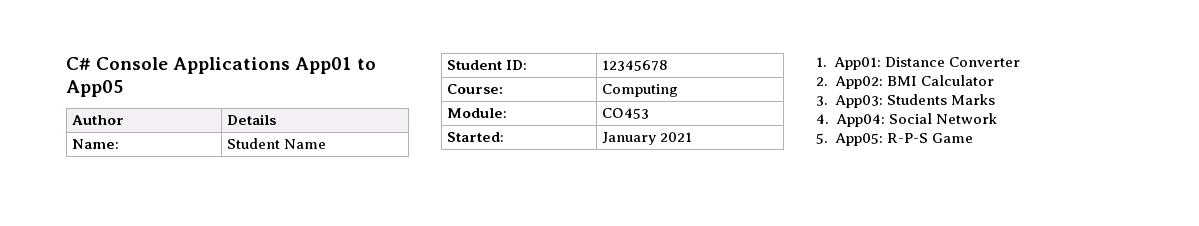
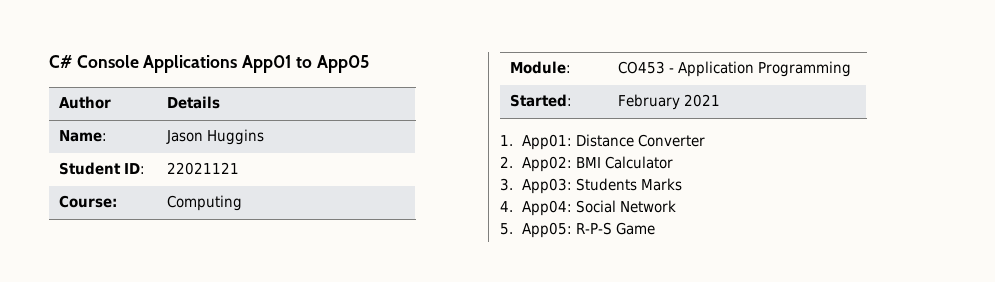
- Name: | Student Name
+ Name: | Jason Huggins
- Student ID: | 12345678
+ Student ID: | 22021121
- Module: | CO453
+ Module: | CO453 - Application Programming
- Started: | January 2021
+ Started: | February 2021

